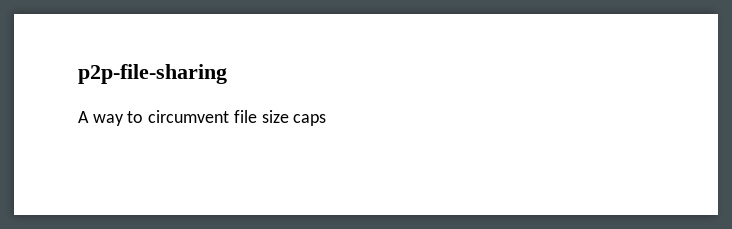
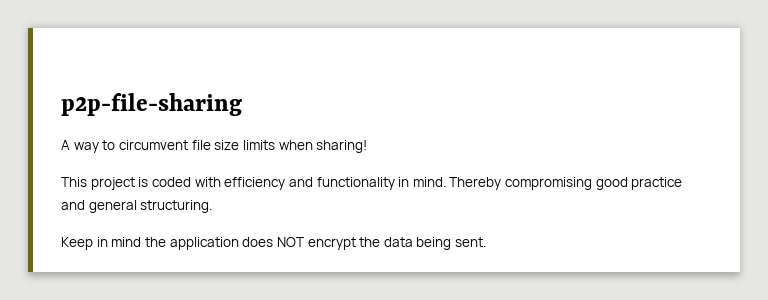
- A way to circumvent file size caps
+ A way to circumvent file size limits when sharing!
+ This project is coded with efficiency and functionality in mind. Thereby compromising good practice and general structuring.
+ Keep in mind the application does NOT encrypt the data being sent.

